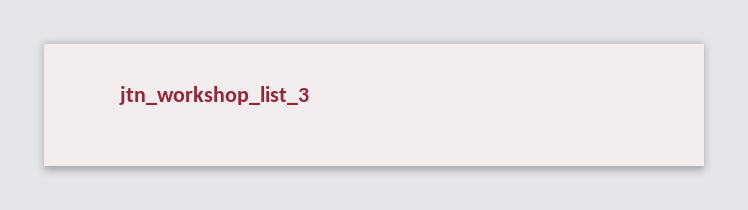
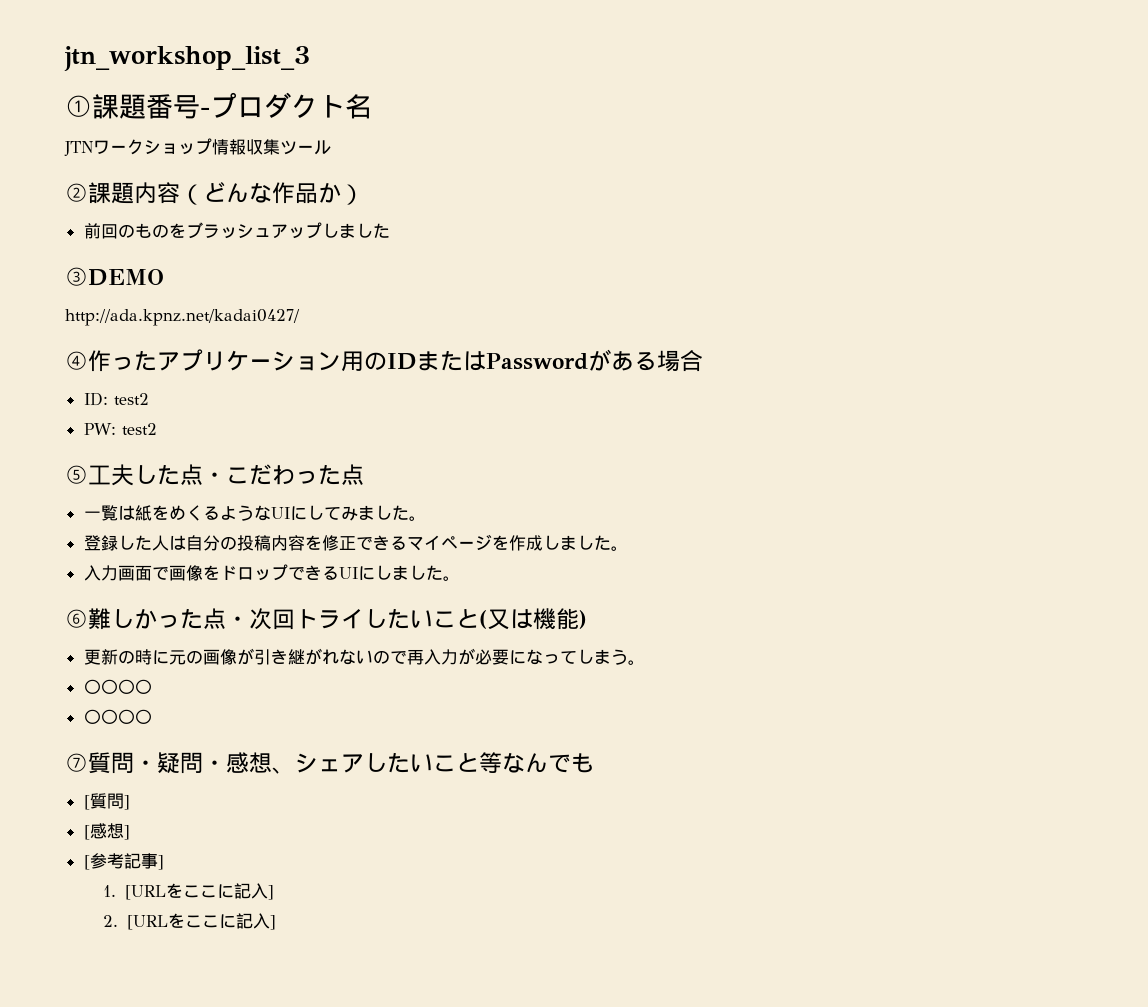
+ ①課題番号-プロダクト名
+ JTNワークショップ情報収集ツール
+ ②課題内容（どんな作品か）
+ 前回のものをブラッシュアップしました
+ ③DEMO
+ http://ada.kpnz.net/kadai0427/
+ ④作ったアプリケーション用のIDまたはPasswordがある場合
+ ID: test2
+ PW: test2
+ ⑤工夫した点・こだわった点
+ 一覧は紙をめくるようなUIにしてみました。
+ 登録した人は自分の投稿内容を修正できるマイページを作成しました。
+ 入力画面で画像をドロップできるUIにしました。
+ ⑥難しかった点・次回トライしたいこと(又は機能)
+ 更新の時に元の画像が引き継がれないので再入力が必要になってしまう。
+ 〇〇〇〇
+ 〇〇〇〇
+ ⑦質問・疑問・感想、シェアしたいこと等なんでも
+ [質問]
+ [感想]
+ [参考記事]
+ 1. [URLをここに記入]
+ 2. [URLをここに記入]

